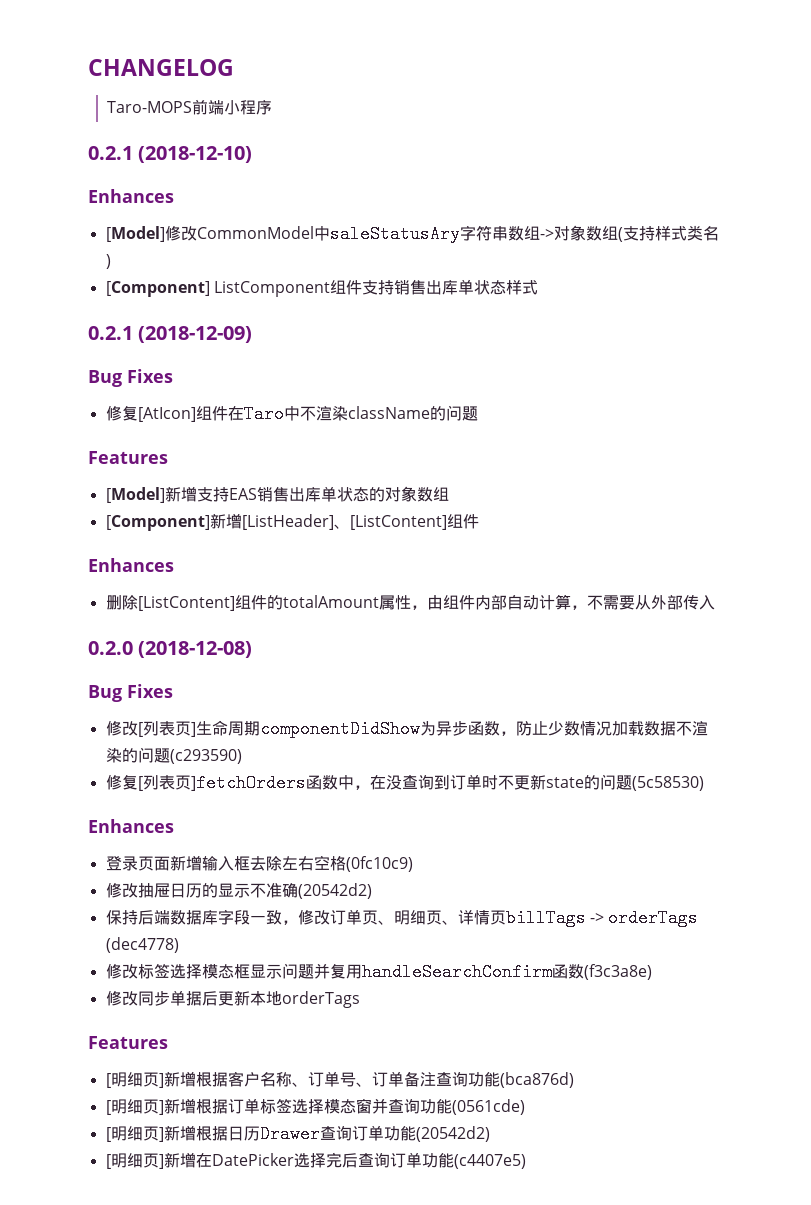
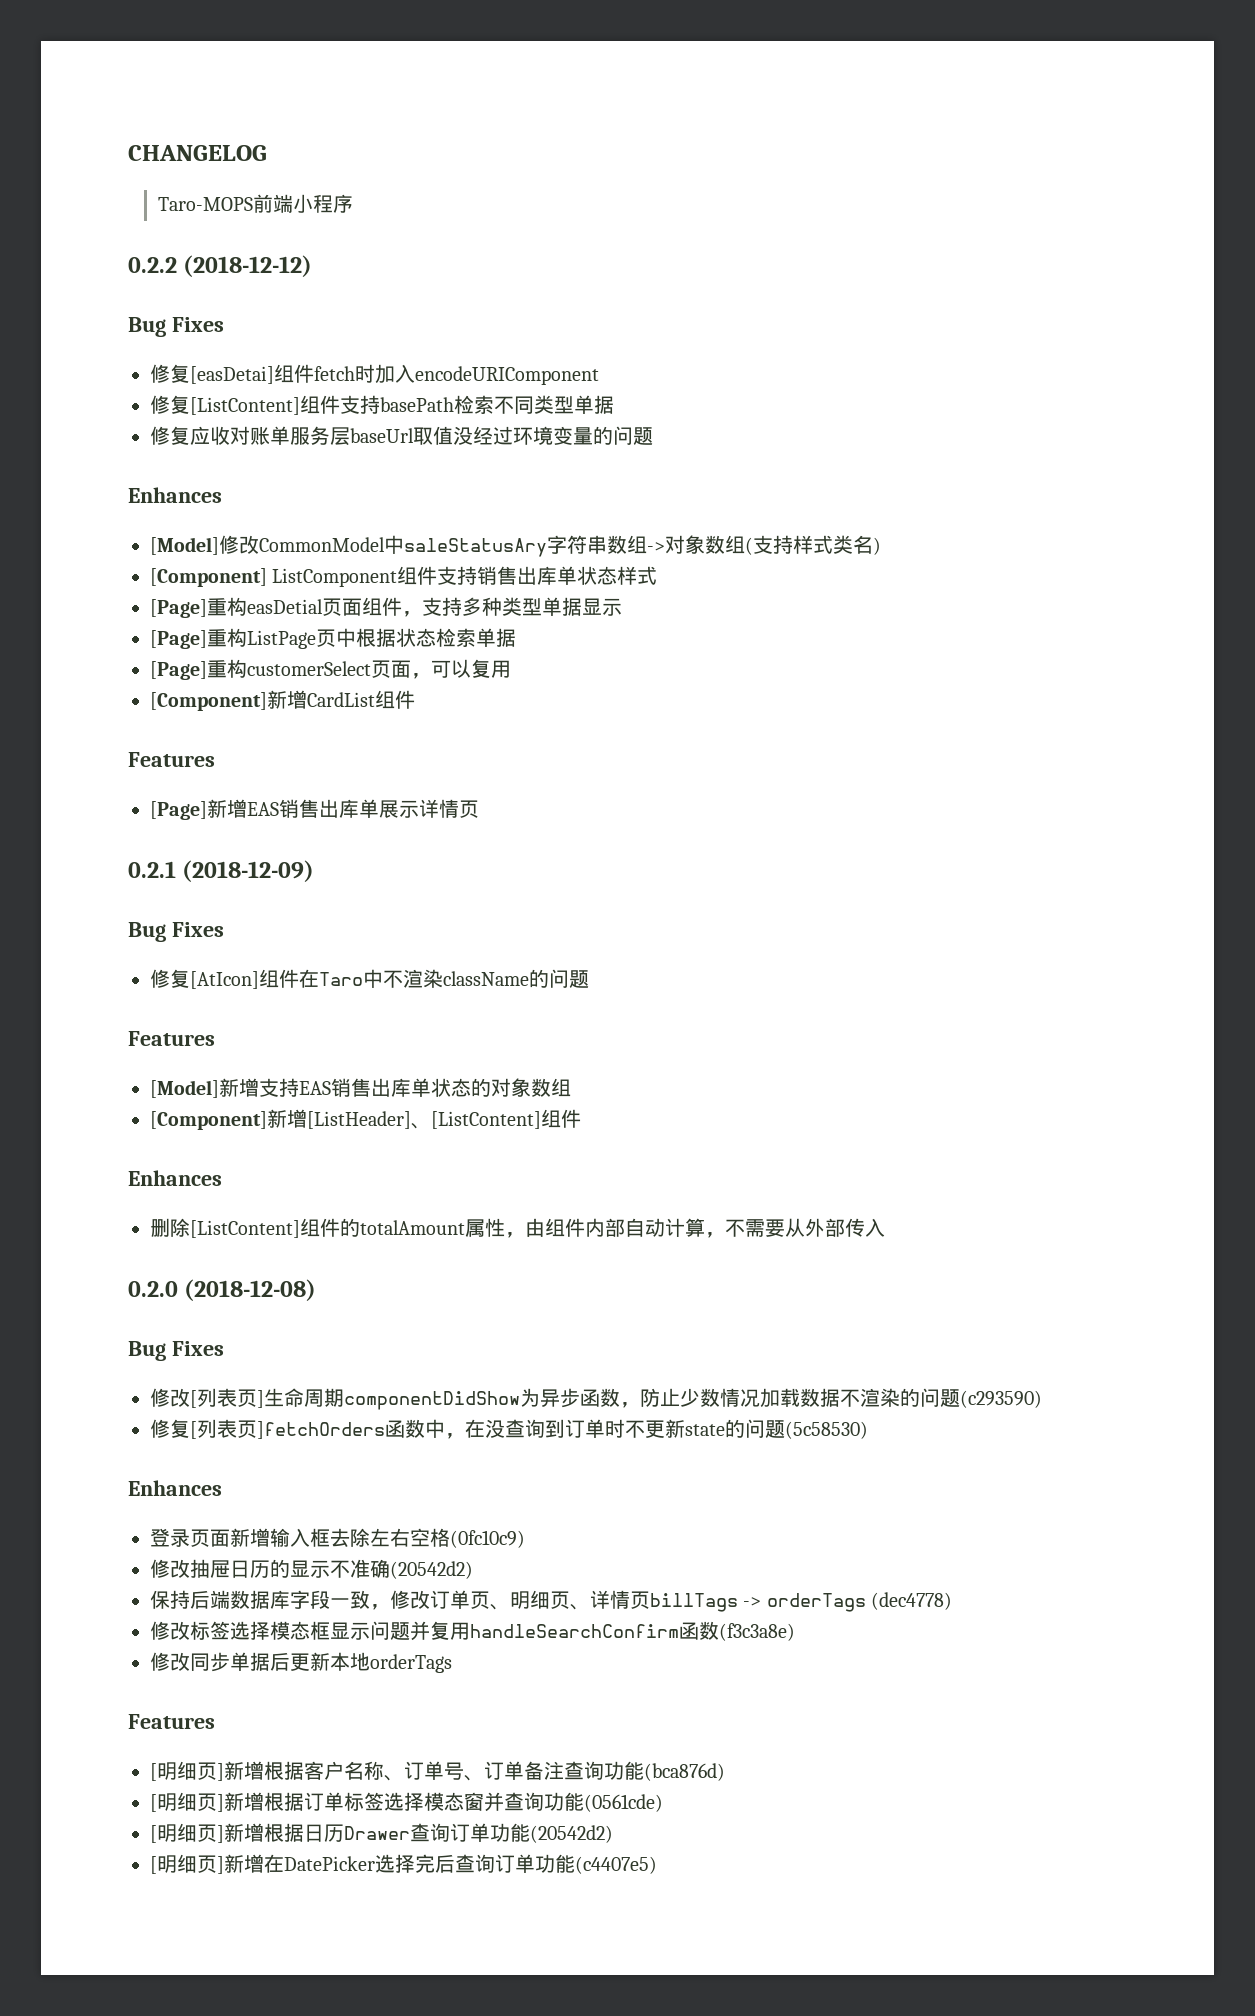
- 0.2.1 (2018-12-10)
+ 0.2.2 (2018-12-12)
+ Bug Fixes
+ 修复[easDetai]组件fetch时加入encodeURIComponent
+ 修复[ListContent]组件支持basePath检索不同类型单据
+ 修复应收对账单服务层baseUrl取值没经过环境变量的问题
+ [Page]重构easDetial页面组件，支持多种类型单据显示
+ [Page]重构ListPage页中根据状态检索单据
+ [Page]重构customerSelect页面，可以复用
+ [Component]新增CardList组件
+ Features
+ [Page]新增EAS销售出库单展示详情页

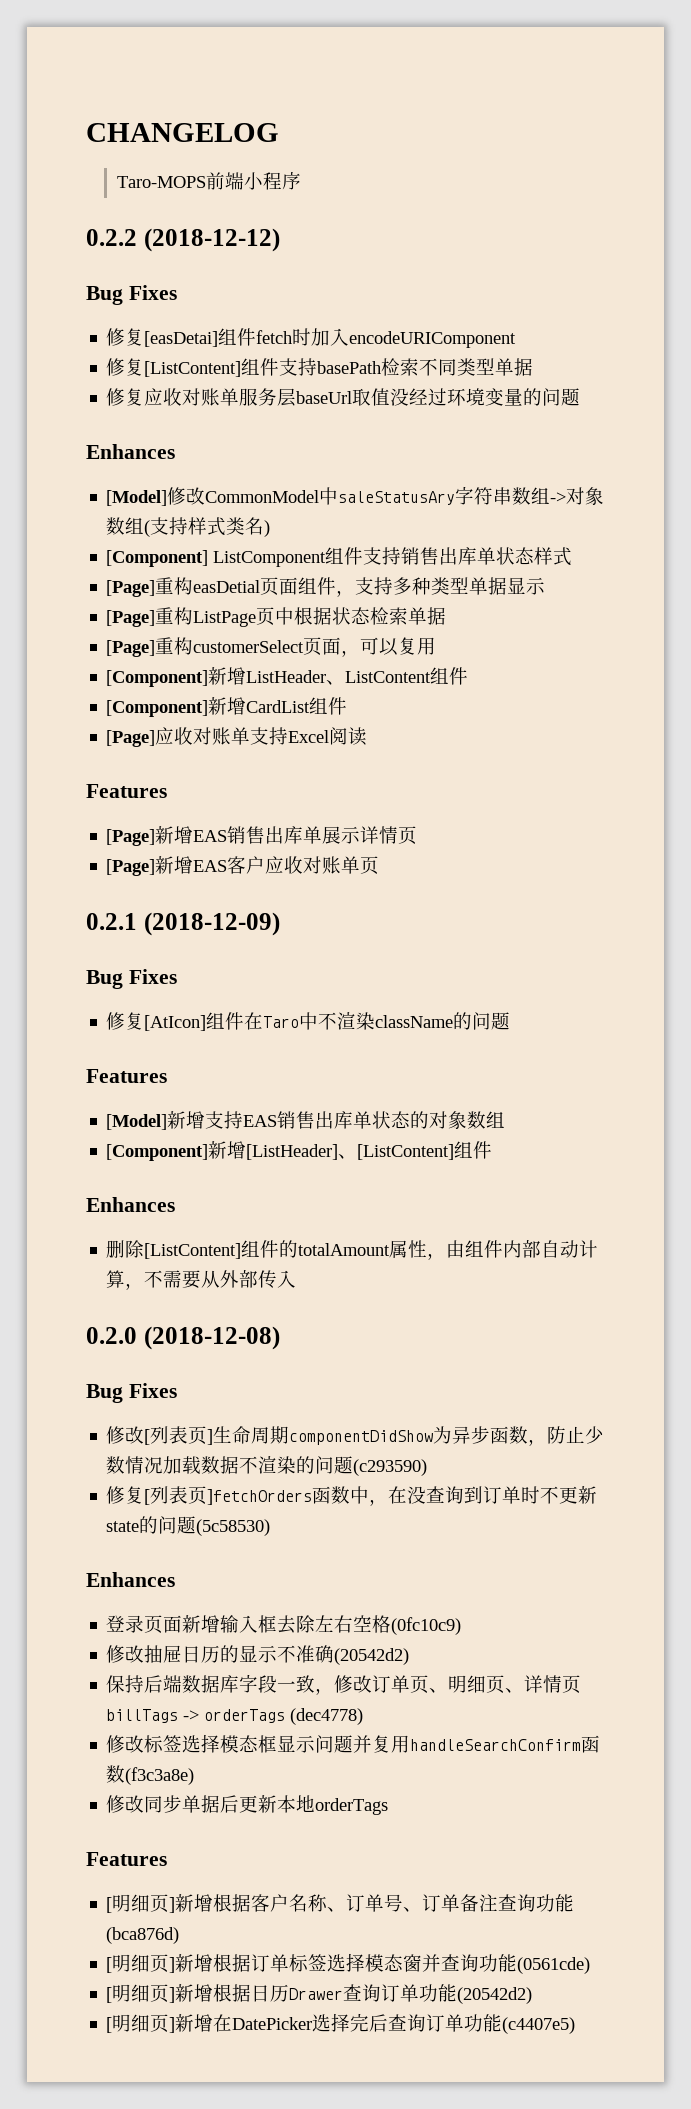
+ [Component]新增ListHeader、ListContent组件
+ [Page]应收对账单支持Excel阅读
+ [Page]新增EAS客户应收对账单页

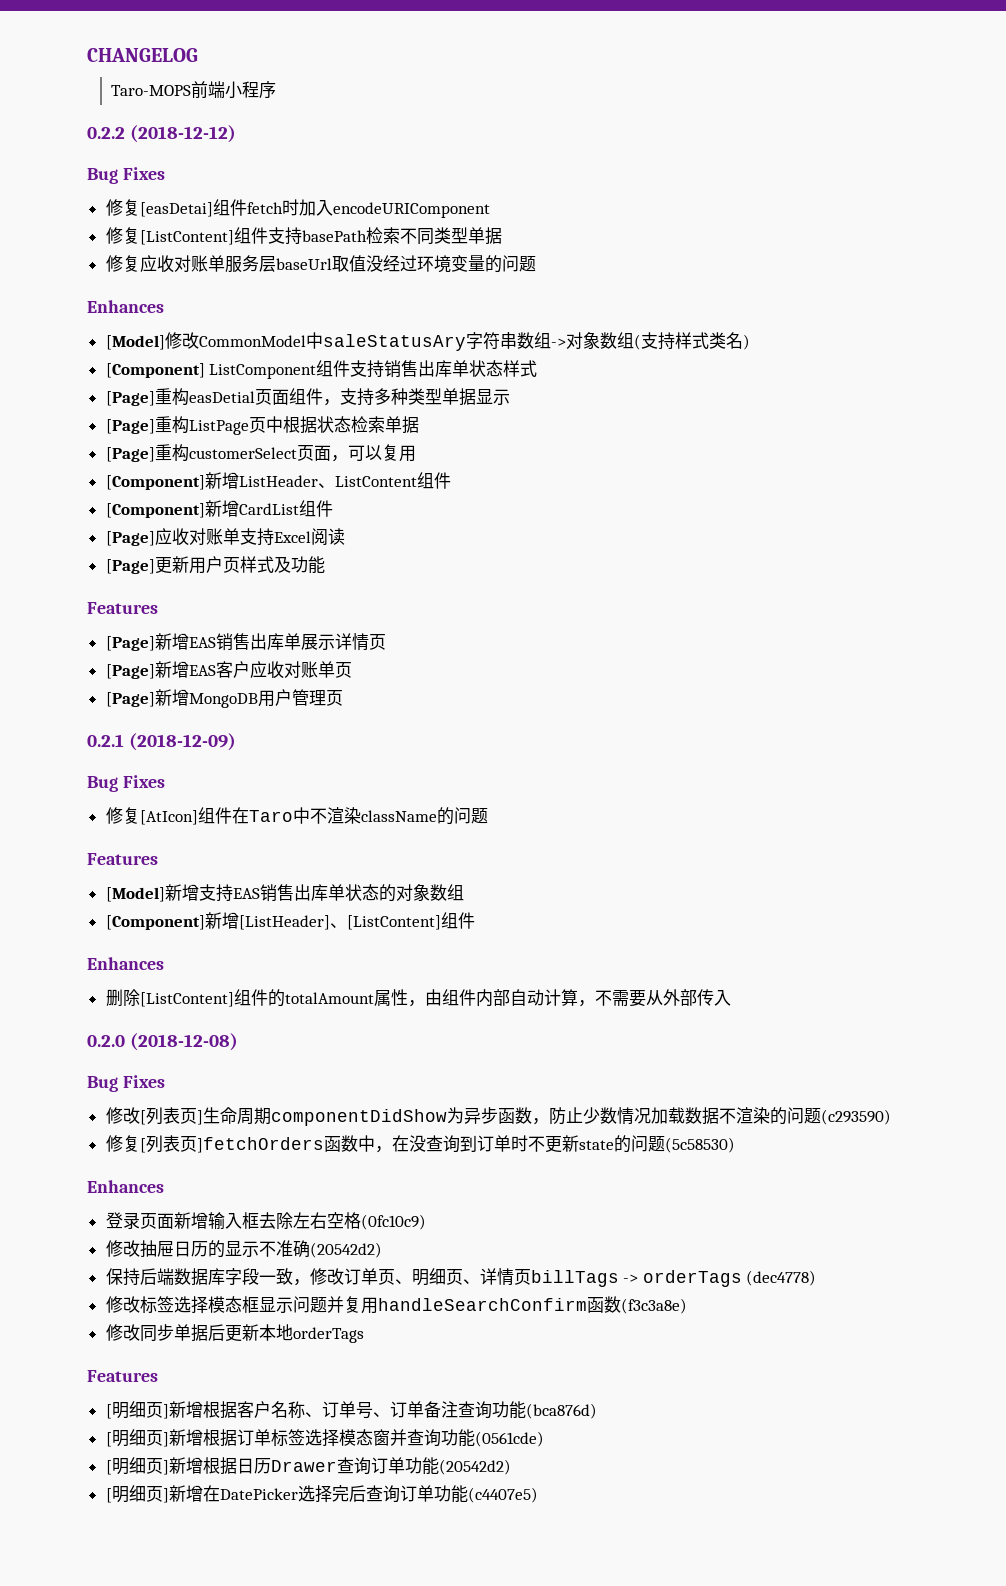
+ [Page]更新用户页样式及功能
+ [Page]新增MongoDB用户管理页

